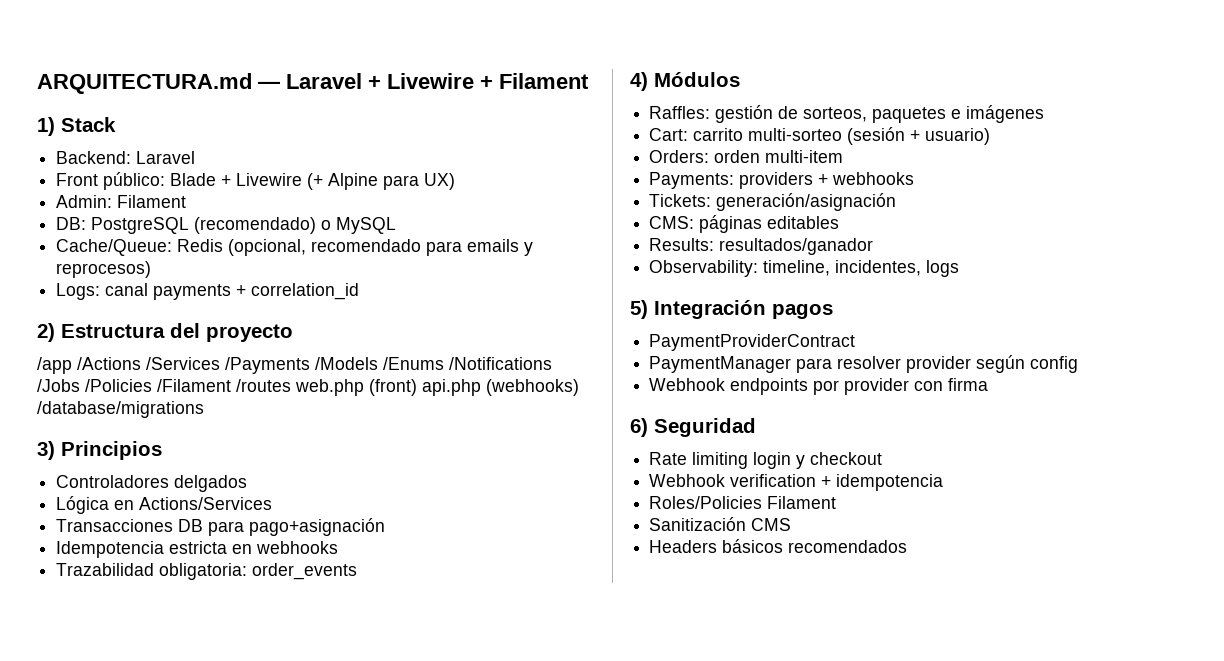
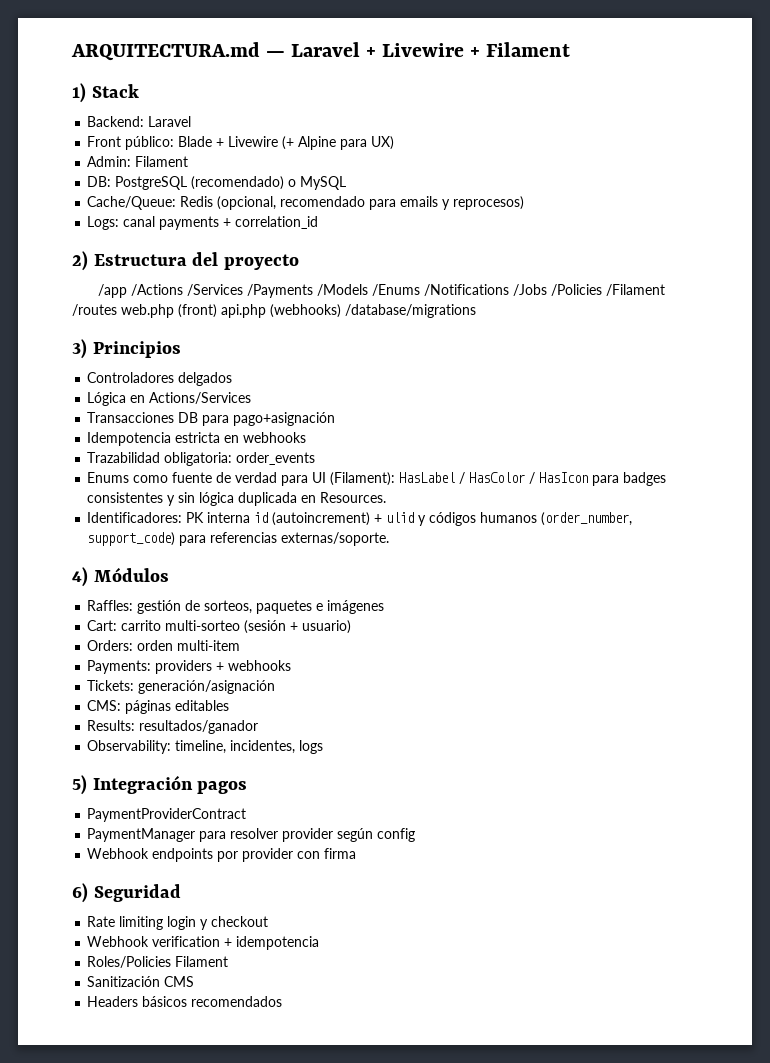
+ Enums como fuente de verdad para UI (Filament): HasLabel / HasColor / HasIcon para badges consistentes y sin lógica duplicada en Resources.
+ Identificadores: PK interna id (autoincrement) + ulid y códigos humanos (order_number, support_code) para referencias externas/soporte.

